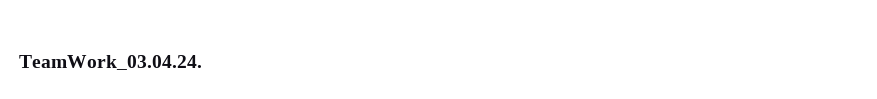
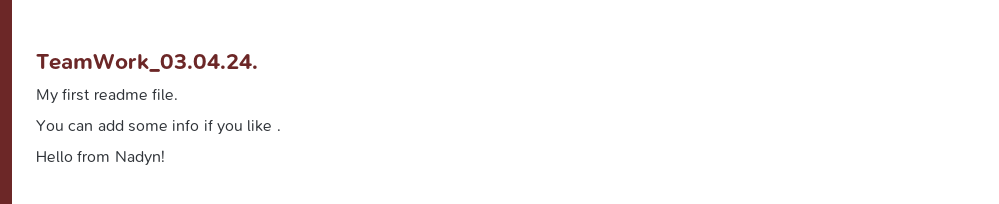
+ My first readme file.
+ You can add some info if you like .
+ Hello from Nadyn!

